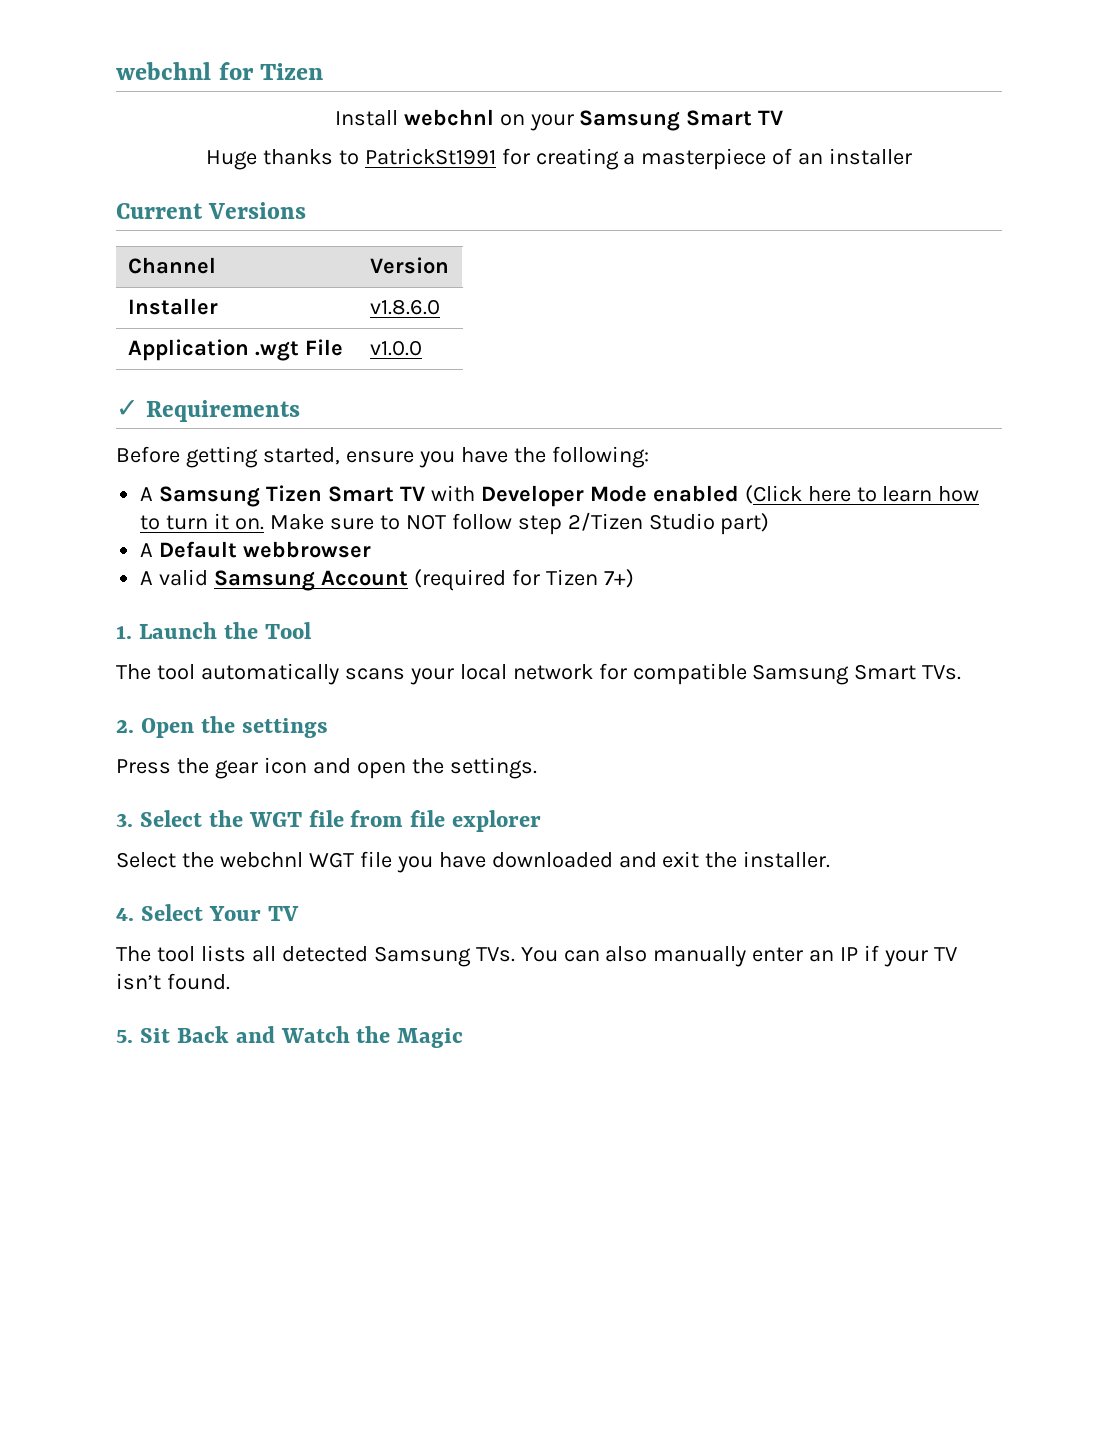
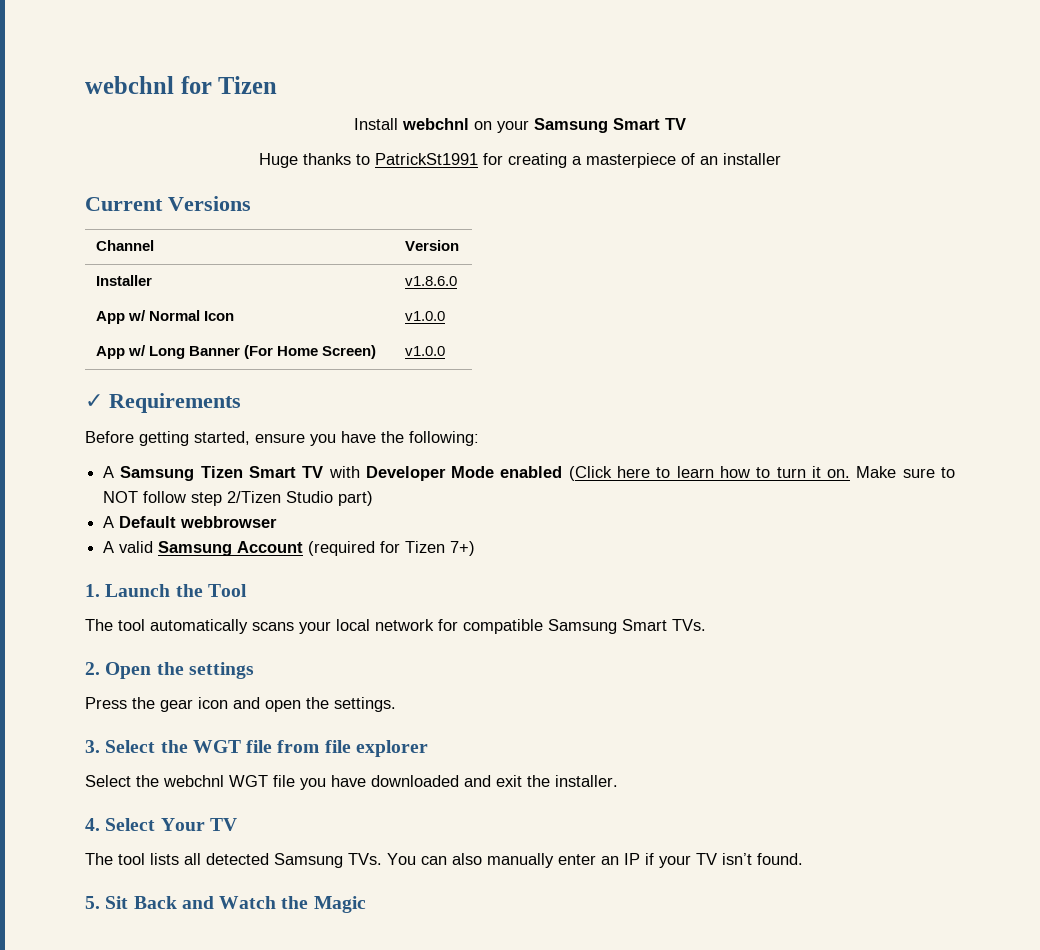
- Application .wgt File | v1.0.0
+ App w/ Normal Icon | v1.0.0
+ App w/ Long Banner (For Home Screen) | v1.0.0

